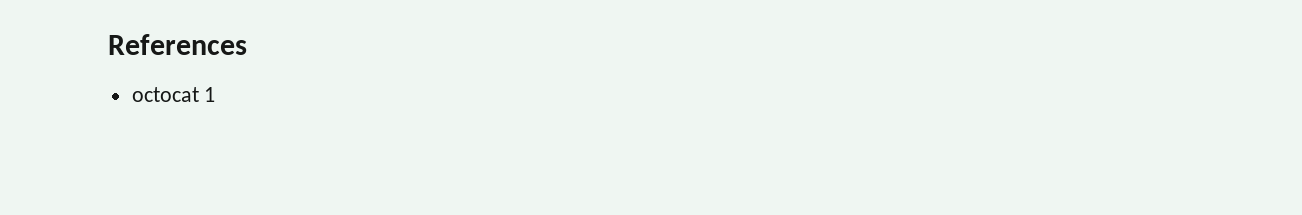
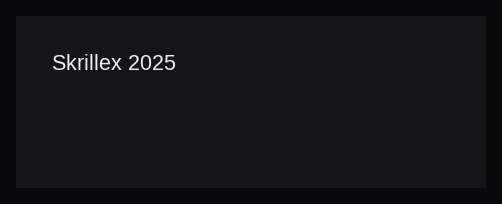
- References
- octocat 1
+ Skrillex 2025

